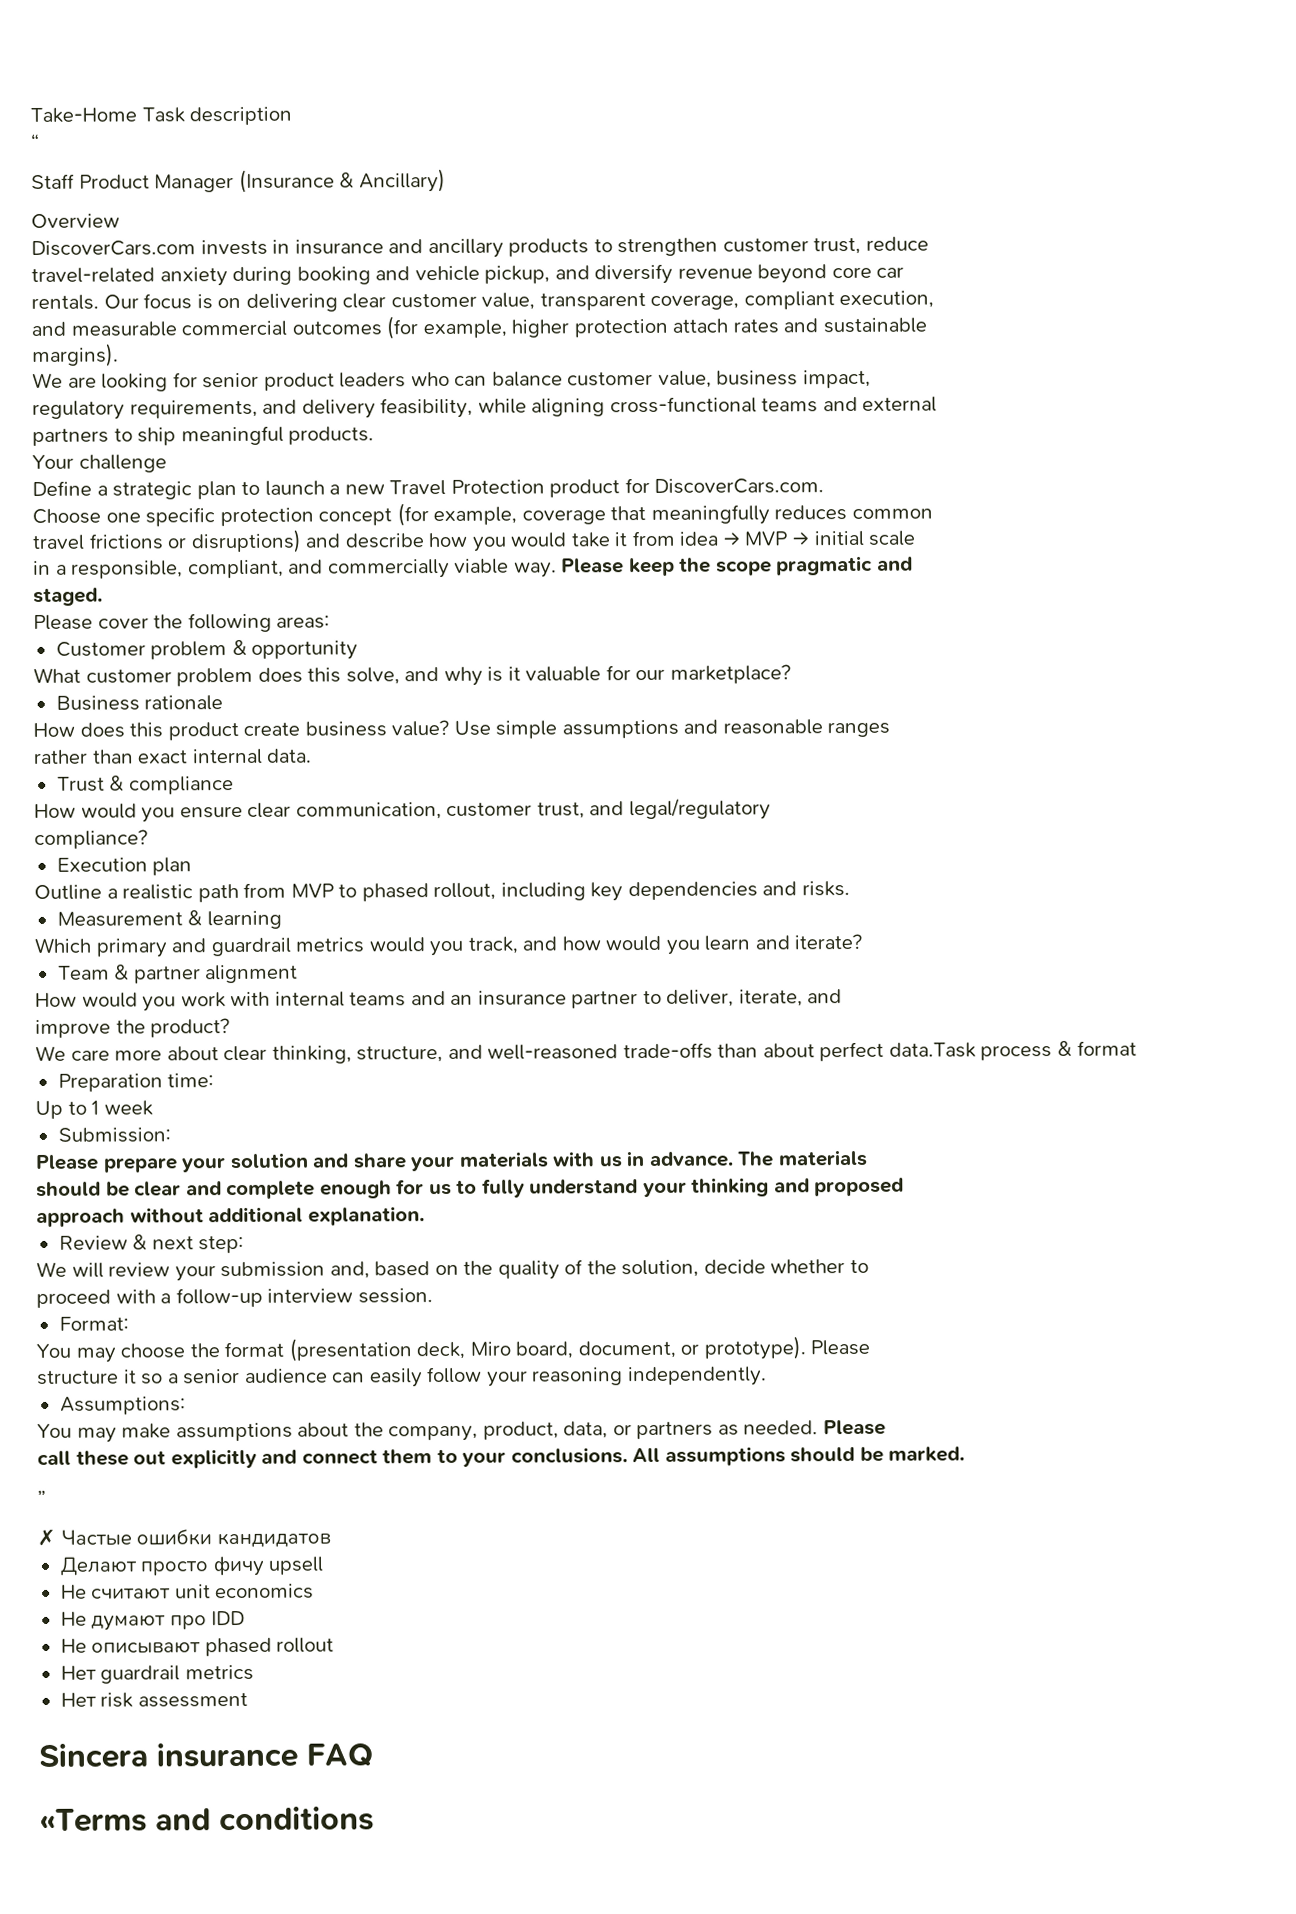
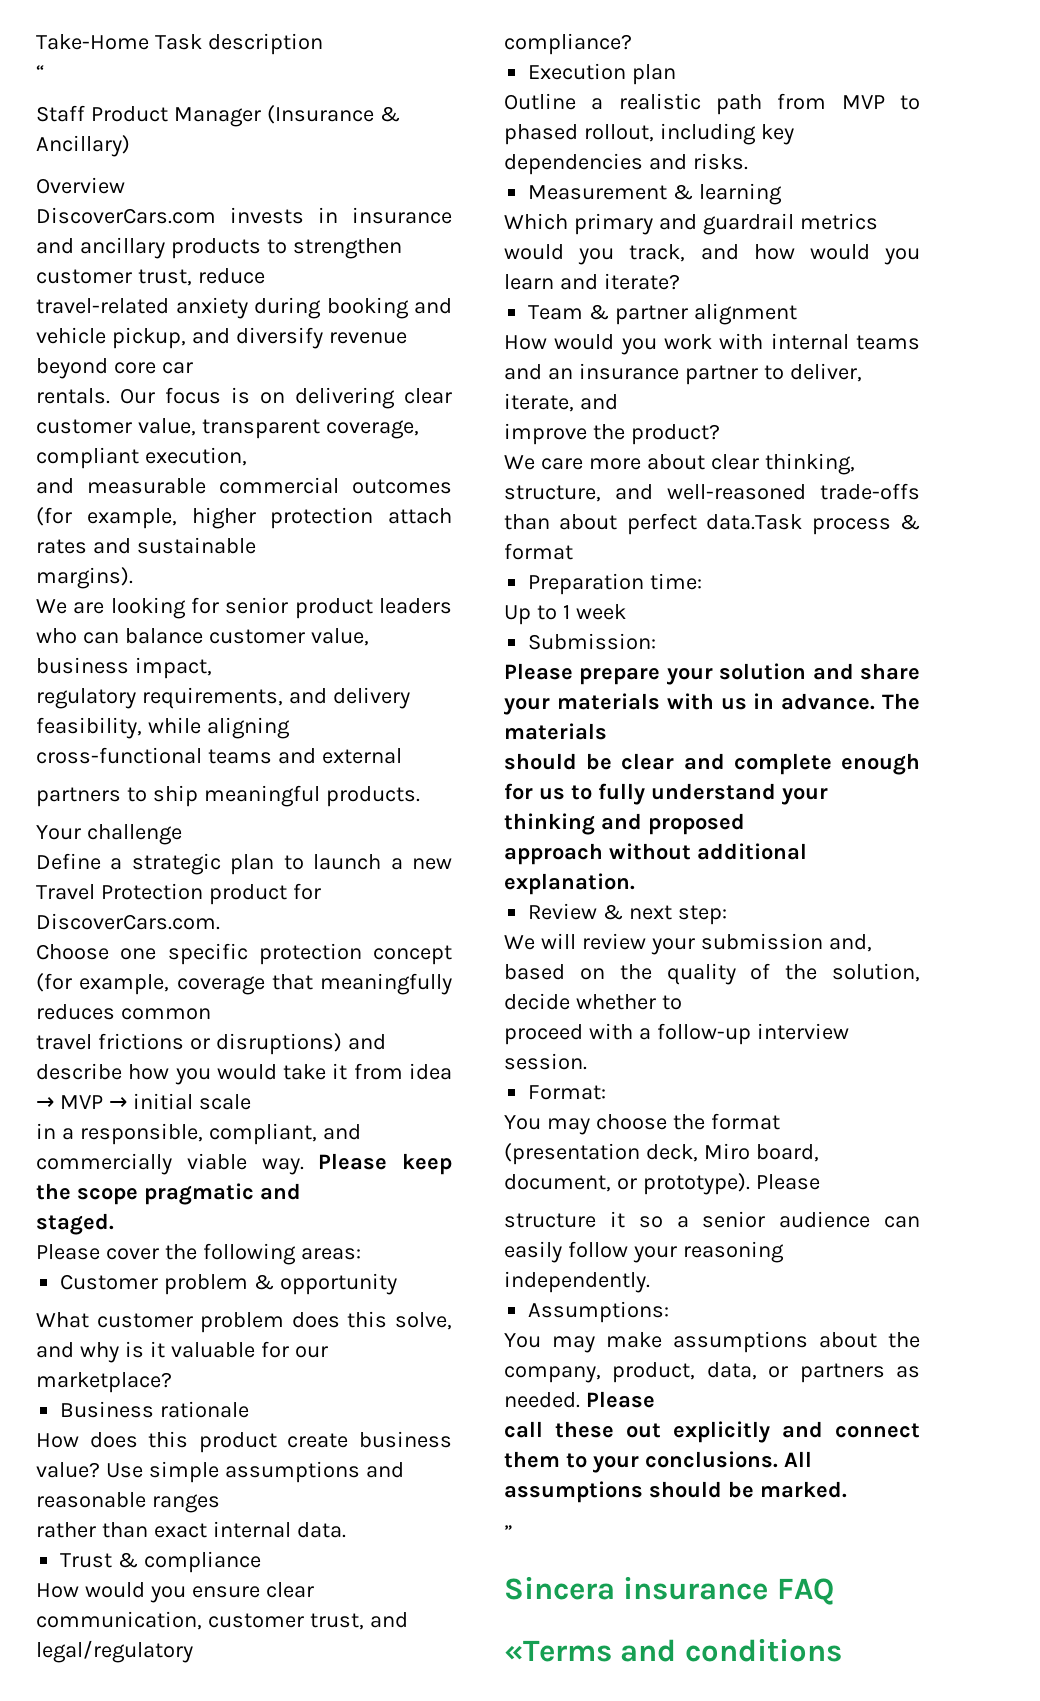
- ✗ Частые ошибки кандидатов
- Делают просто фичу upsell
- Не считают unit economics
- Не думают про IDD
- Не описывают phased rollout
- Нет guardrail metrics
- Нет risk assessment

